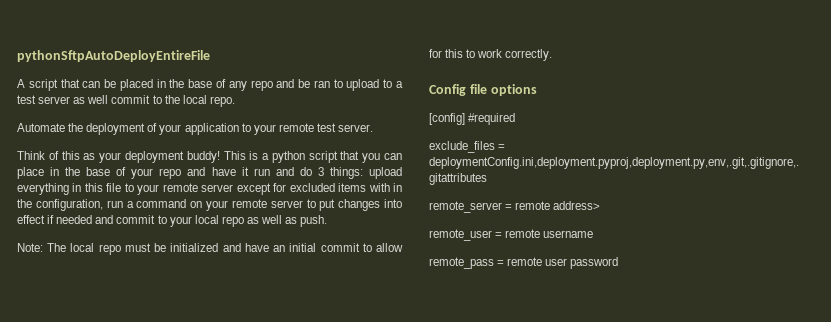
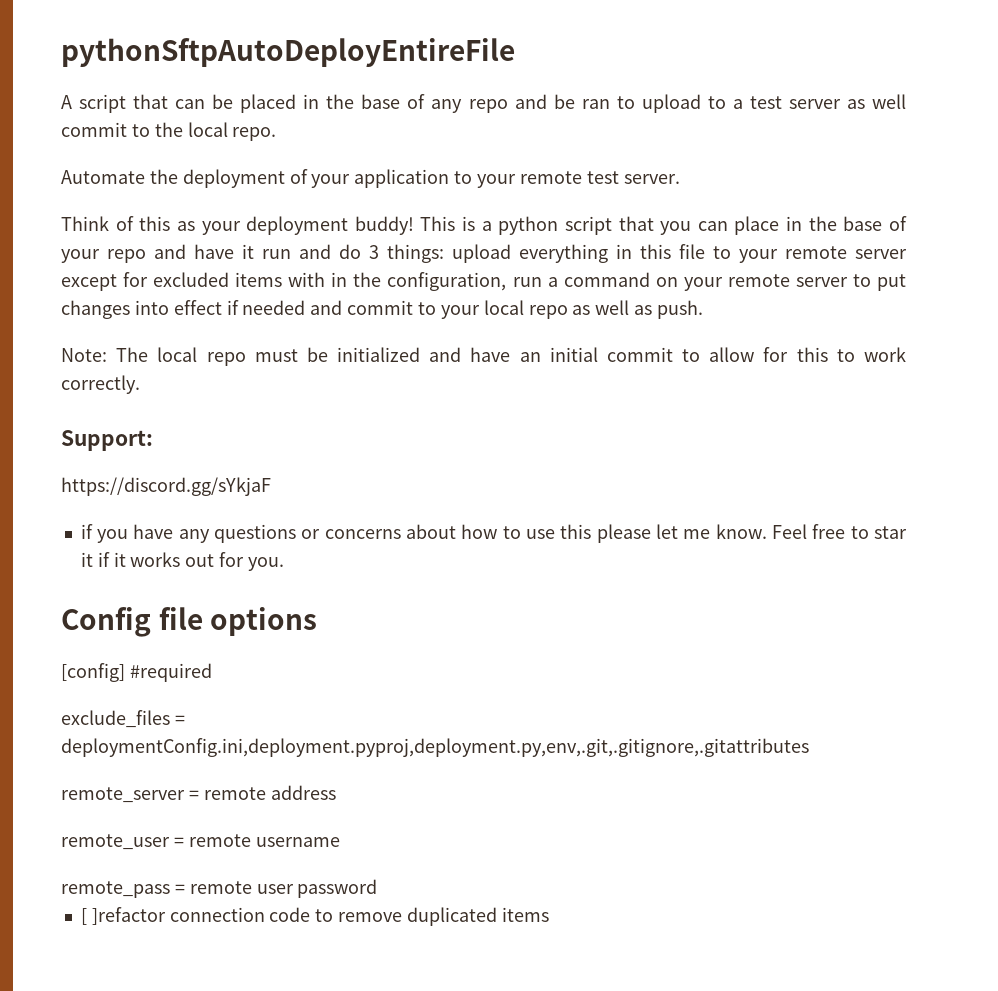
+ Support:
+ https://discord.gg/sYkjaF
+ if you have any questions or concerns about how to use this please let me know. Feel free to star it if it works out for you.
- remote_server = remote address>
+ remote_server = remote address
+ [ ]refactor connection code to remove duplicated items

